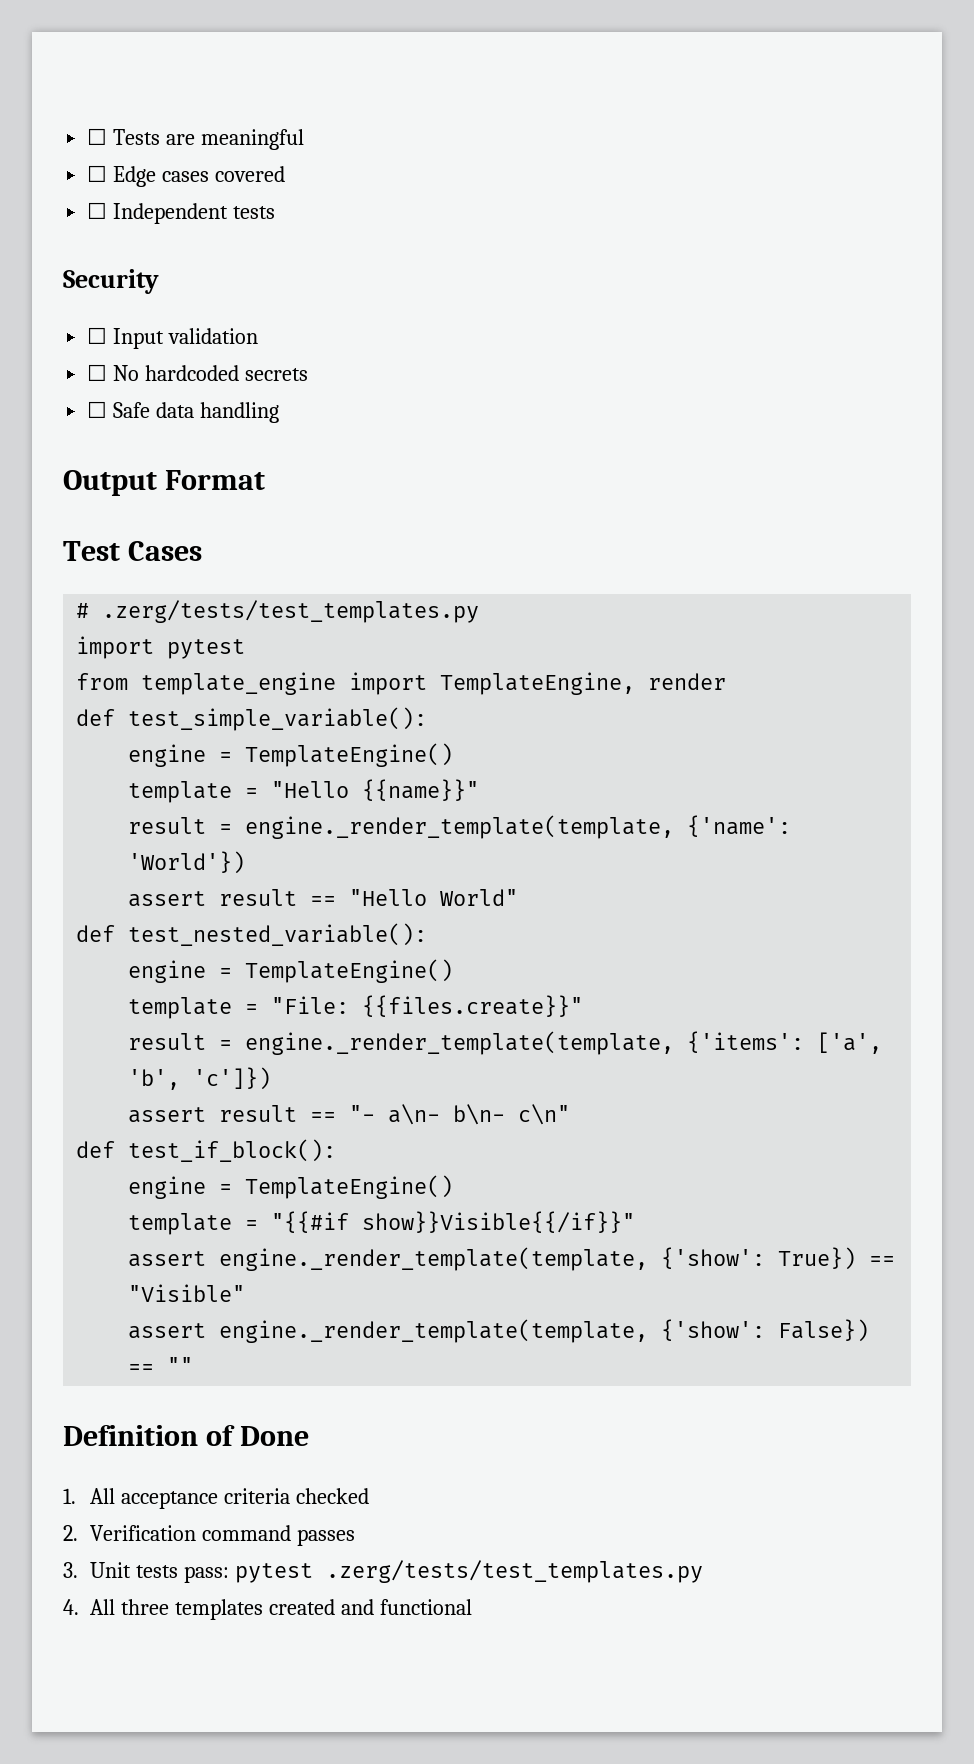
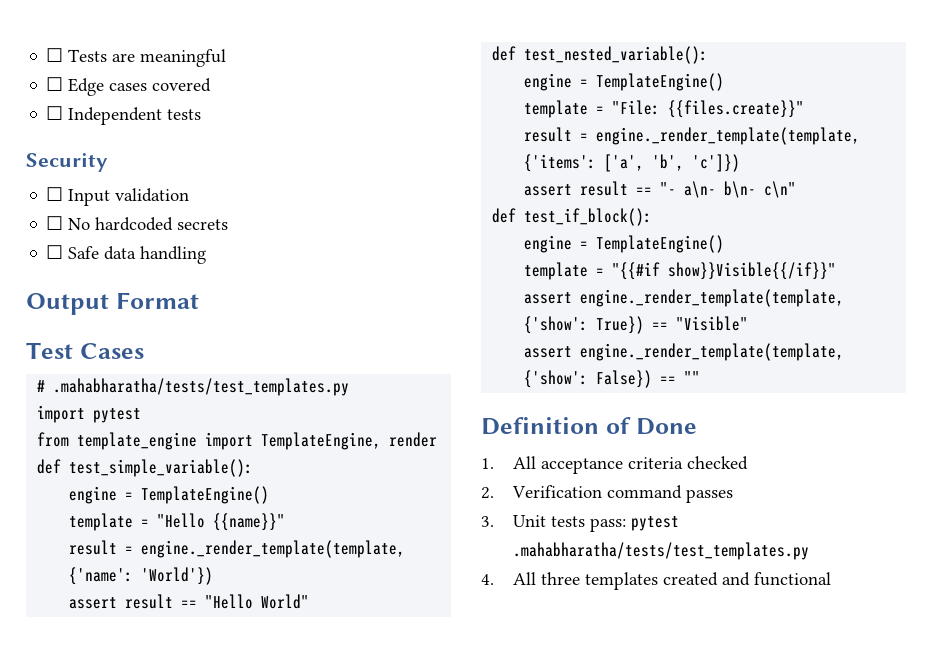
- # .zerg/tests/test_templates.py
+ # .mahabharatha/tests/test_templates.py
- 3. Unit tests pass: pytest .zerg/tests/test_templates.py
+ 3. Unit tests pass: pytest .mahabharatha/tests/test_templates.py

